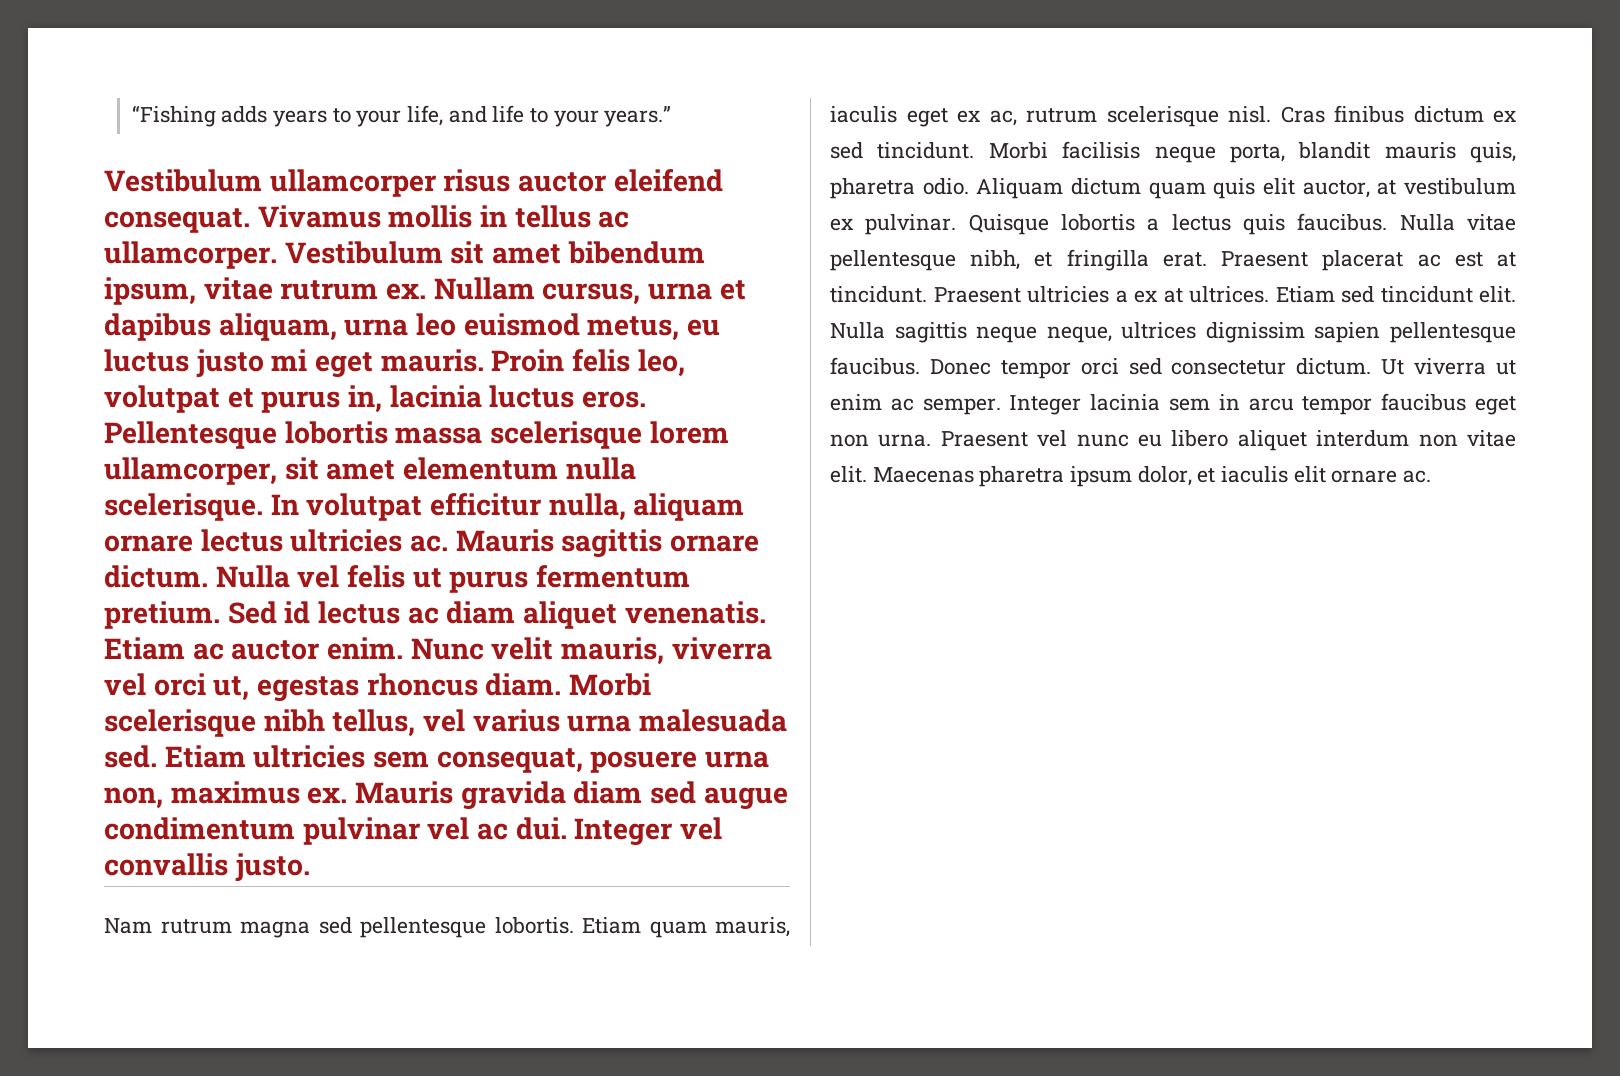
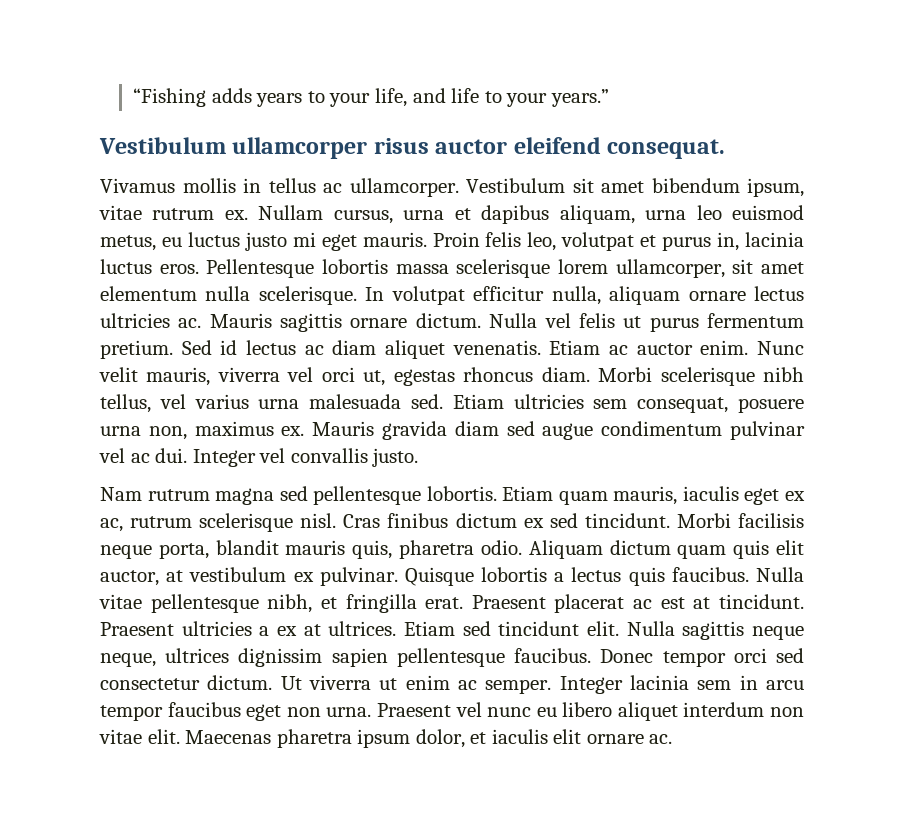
- Vestibulum ullamcorper risus auctor eleifend consequat. Vivamus mollis in tellus ac ullamcorper.
+ Vestibulum ullamcorper risus auctor eleifend consequat.
+ Vivamus mollis in tellus ac ullamcorper.

